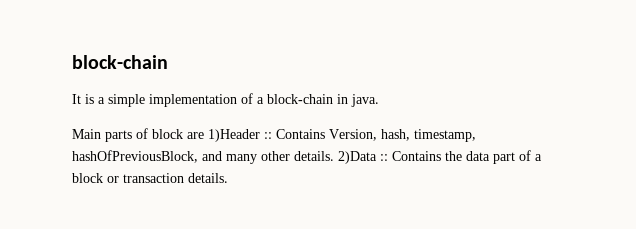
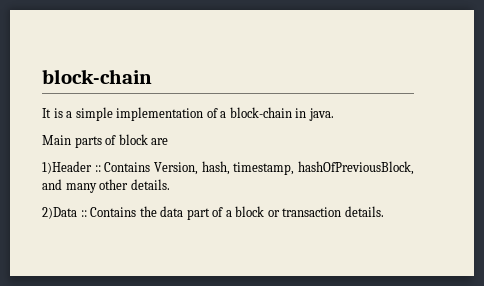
- Main parts of block are 1)Header :: Contains Version, hash, timestamp, hashOfPreviousBlock, and many other details. 2)Data :: Contains the data part of a block or transaction details.
+ Main parts of block are
+ 1)Header :: Contains Version, hash, timestamp, hashOfPreviousBlock, and many other details.
+ 2)Data :: Contains the data part of a block or transaction details.

